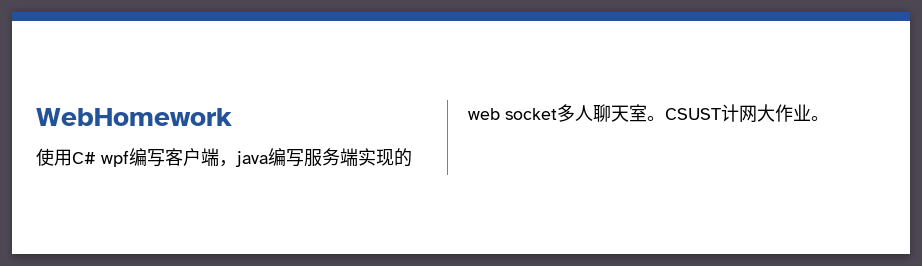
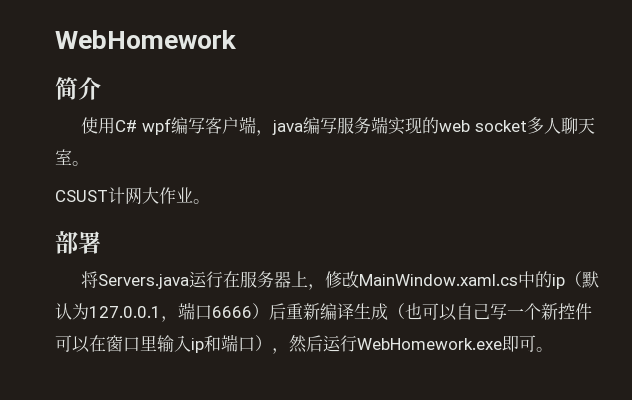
+ 简介
- 使用C# wpf编写客户端，java编写服务端实现的web socket多人聊天室。CSUST计网大作业。
+ 使用C# wpf编写客户端，java编写服务端实现的web socket多人聊天室。
+ CSUST计网大作业。
+ 部署
+ 将Servers.java运行在服务器上，修改MainWindow.xaml.cs中的ip（默认为127.0.0.1，端口6666）后重新编译生成（也可以自己写一个新控件可以在窗口里输入ip和端口），然后运行WebHomework.exe即可。

